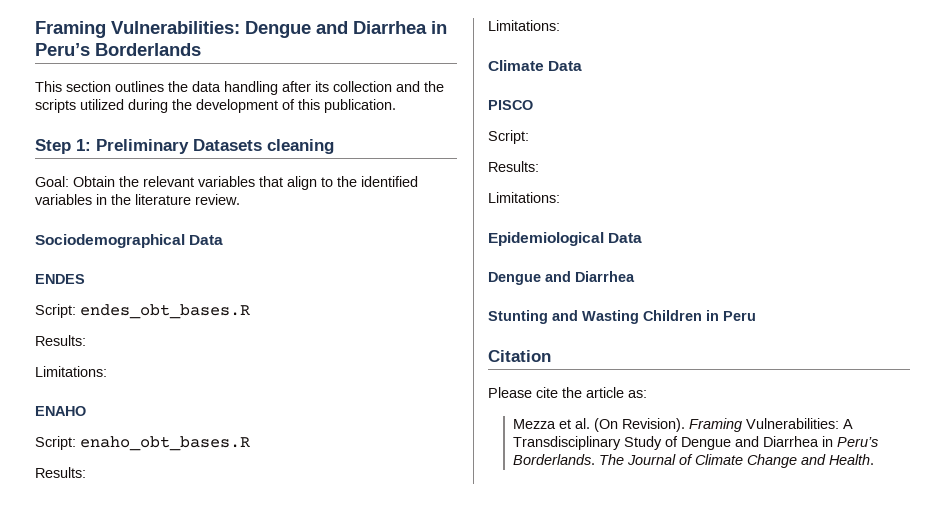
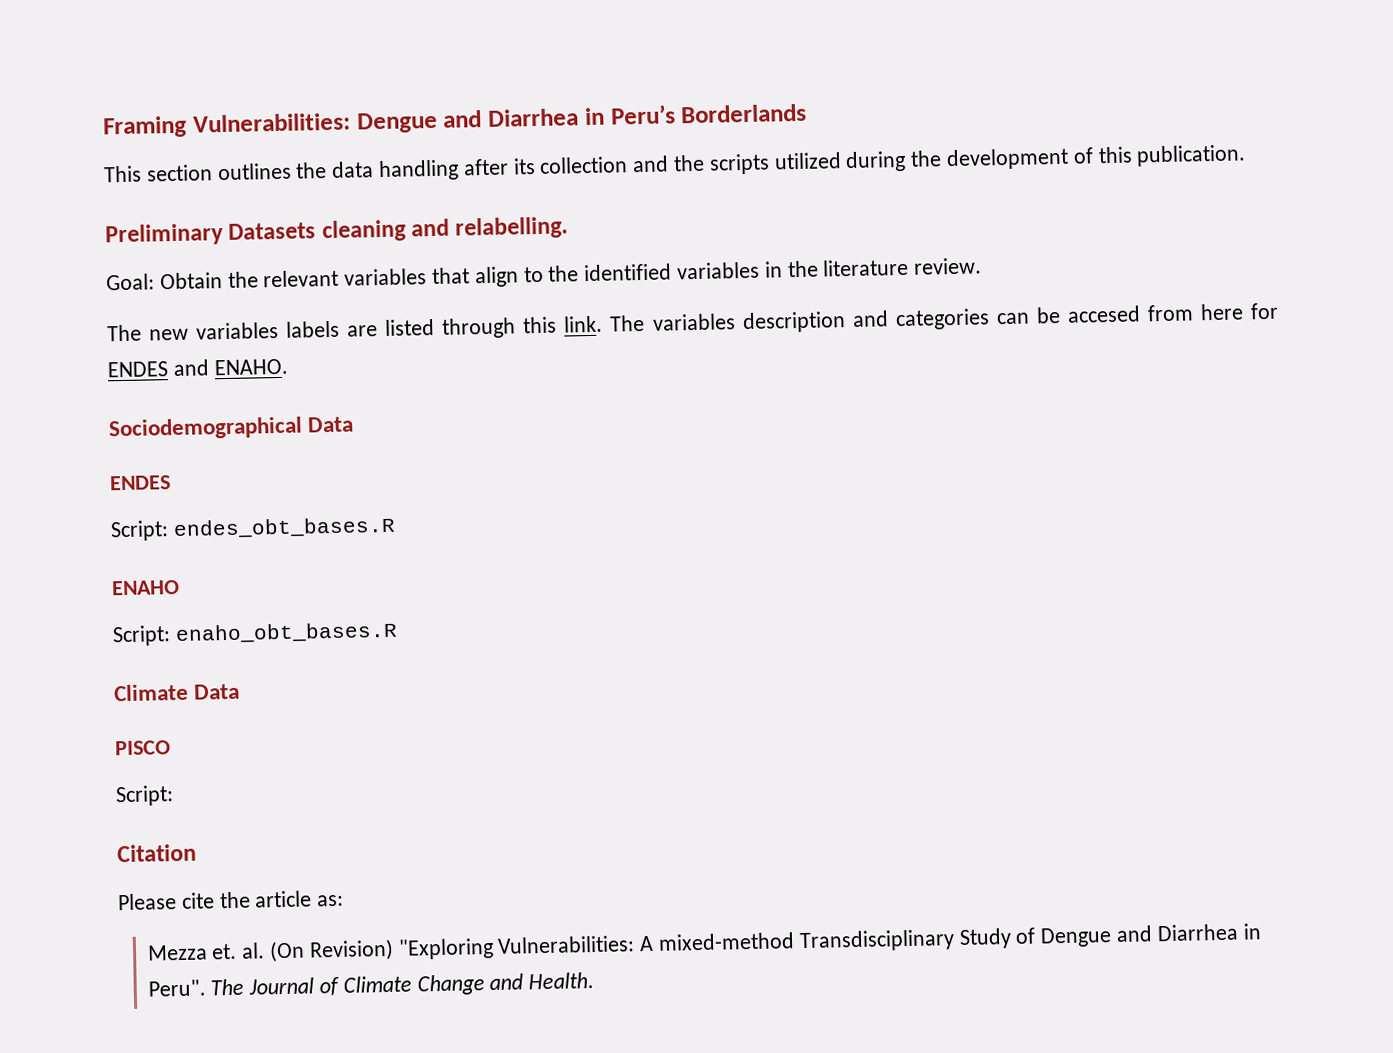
- Step 1: Preliminary Datasets cleaning
+ Preliminary Datasets cleaning and relabelling.
+ The new variables labels are listed through this link. The variables description and categories can be accesed from here for ENDES and ENAHO.
  Script: endes_obt_bases.R
- Results:
- Limitations:
  Script: enaho_obt_bases.R
- Results:
- Limitations:
  PISCO
  Script:
- Results:
- Limitations:
- Epidemiological Data
- Dengue and Diarrhea
- Stunting and Wasting Children in Peru
- Mezza et al. (On Revision). Framing Vulnerabilities: A Transdisciplinary Study of Dengue and Diarrhea in Peru’s Borderlands.
+ Mezza et. al. (On Revision) "Exploring Vulnerabilities: A mixed-method Transdisciplinary Study of Dengue and Diarrhea in Peru".

